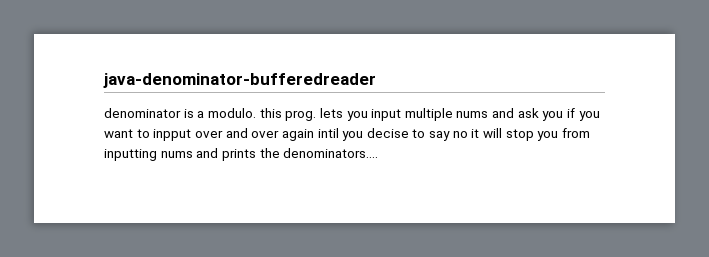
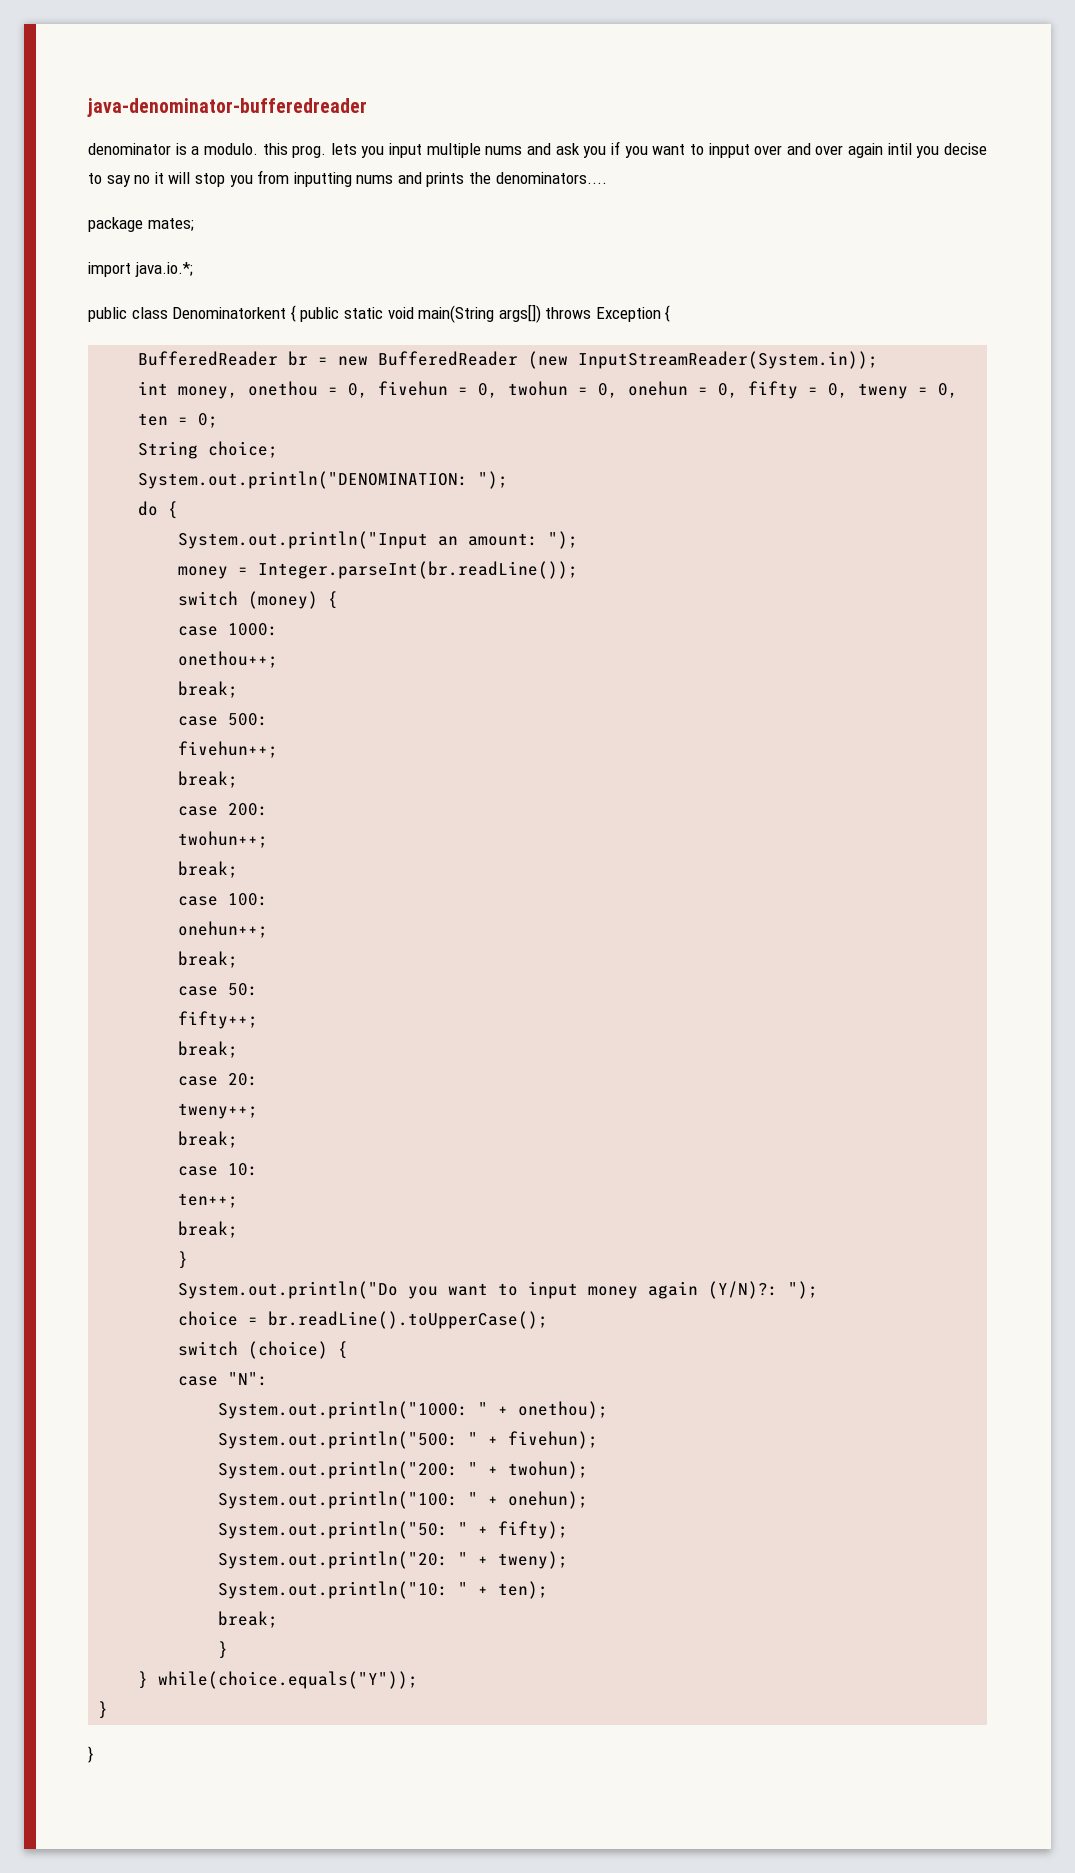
+ package mates;
+ import java.io.*;
+ public class Denominatorkent { public static void main(String args[]) throws Exception {
+ BufferedReader br = new BufferedReader (new InputStreamReader(System.in));
+ int money, onethou = 0, fivehun = 0, twohun = 0, onehun = 0, fifty = 0, tweny = 0, ten = 0;
+ String choice;
+ System.out.println("DENOMINATION: ");
+ do {
+ System.out.println("Input an amount: ");
+ money = Integer.parseInt(br.readLine());
+ switch (money) {
+ case 1000:
+ onethou++;
+ break;
+ case 500:
+ fivehun++;
+ break;
+ case 200:
+ twohun++;
+ break;
+ case 100:
+ onehun++;
+ break;
+ case 50:
+ fifty++;
+ break;
+ case 20:
+ tweny++;
+ break;
+ case 10:
+ ten++;
+ break;
+ }
+ System.out.println("Do you want to input money again (Y/N)?: ");
+ choice = br.readLine().toUpperCase();
+ switch (choice) {
+ case "N":
+ System.out.println("1000: " + onethou);
+ System.out.println("500: " + fivehun);
+ System.out.println("200: " + twohun);
+ System.out.println("100: " + onehun);
+ System.out.println("50: " + fifty);
+ System.out.println("20: " + tweny);
+ System.out.println("10: " + ten);
+ break;
+ }
+ } while(choice.equals("Y"));
+ }
+ }

